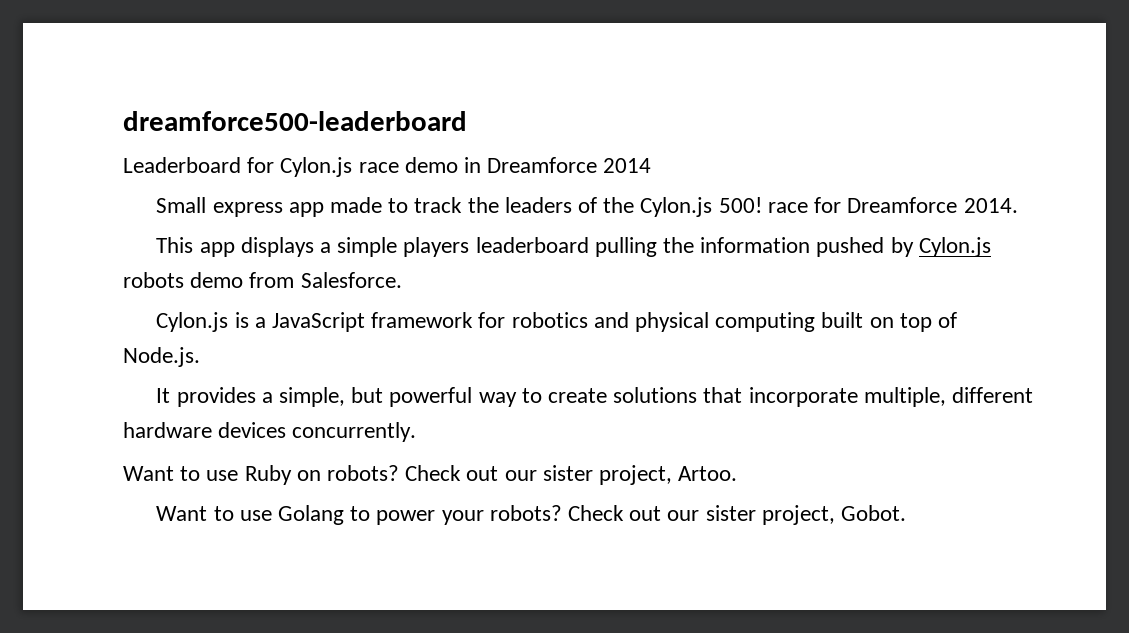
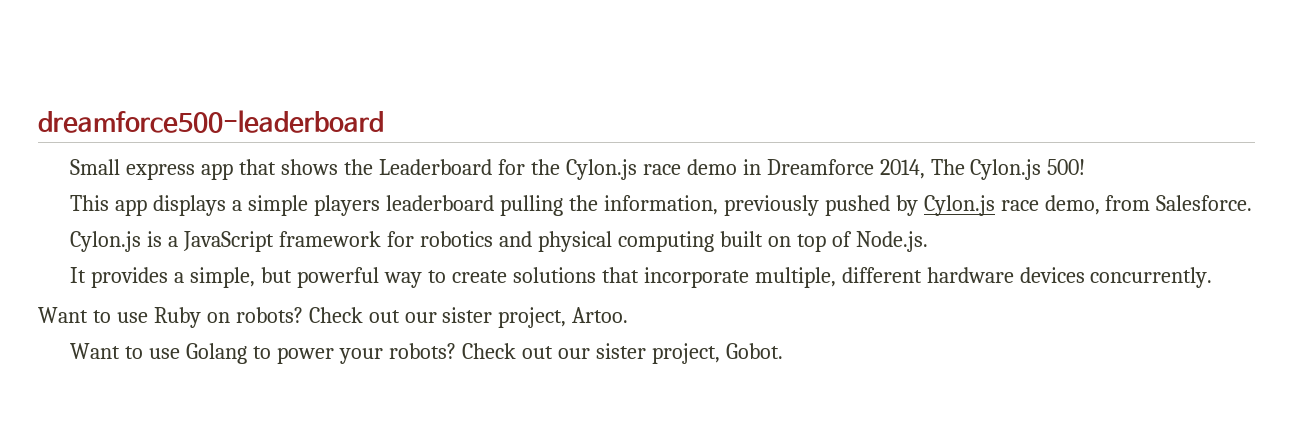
- Leaderboard for Cylon.js race demo in Dreamforce 2014
- Small express app made to track the leaders of the Cylon.js 500! race for Dreamforce 2014.
+ Small express app that shows the Leaderboard for the Cylon.js race demo in Dreamforce 2014, The Cylon.js 500!
- This app displays a simple players leaderboard pulling the information pushed by Cylon.js robots demo from Salesforce.
+ This app displays a simple players leaderboard pulling the information, previously pushed by Cylon.js race demo, from Salesforce.

